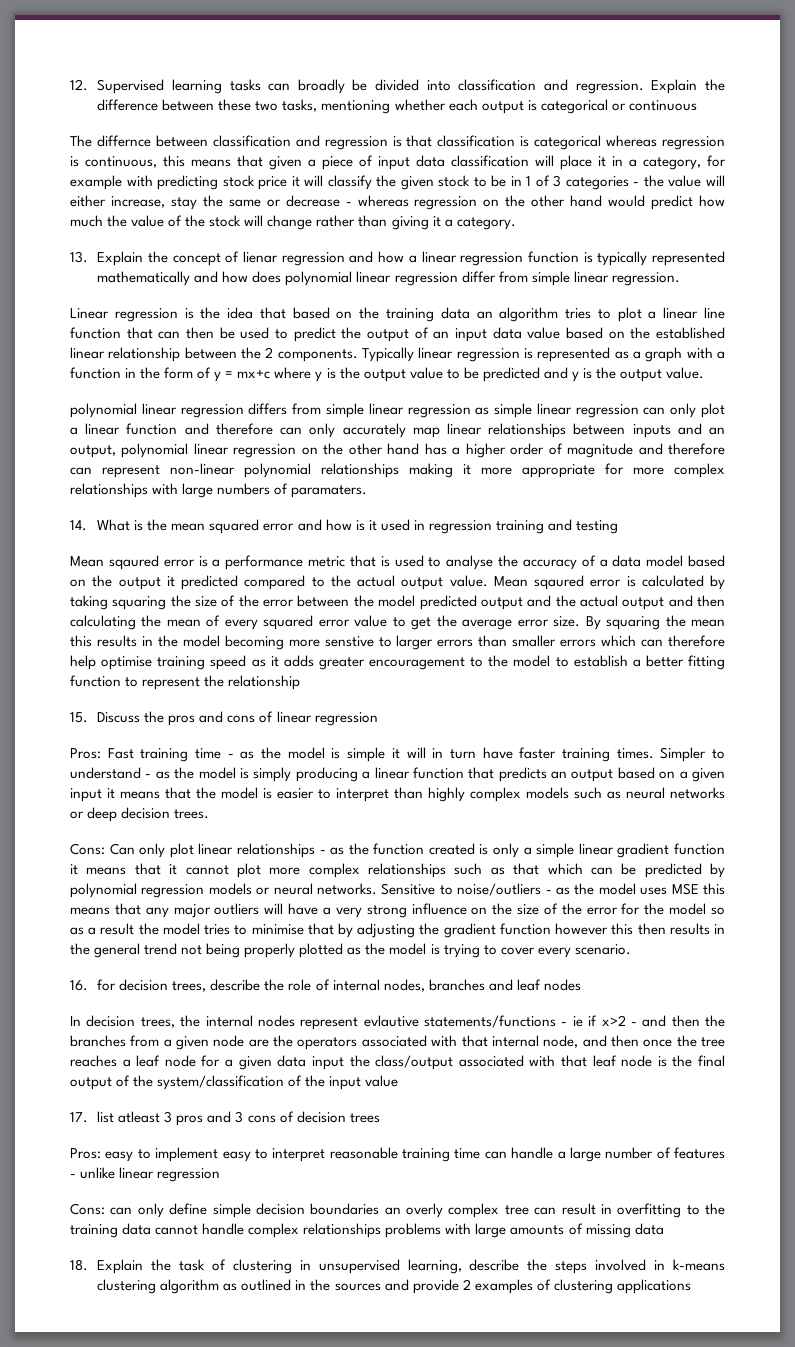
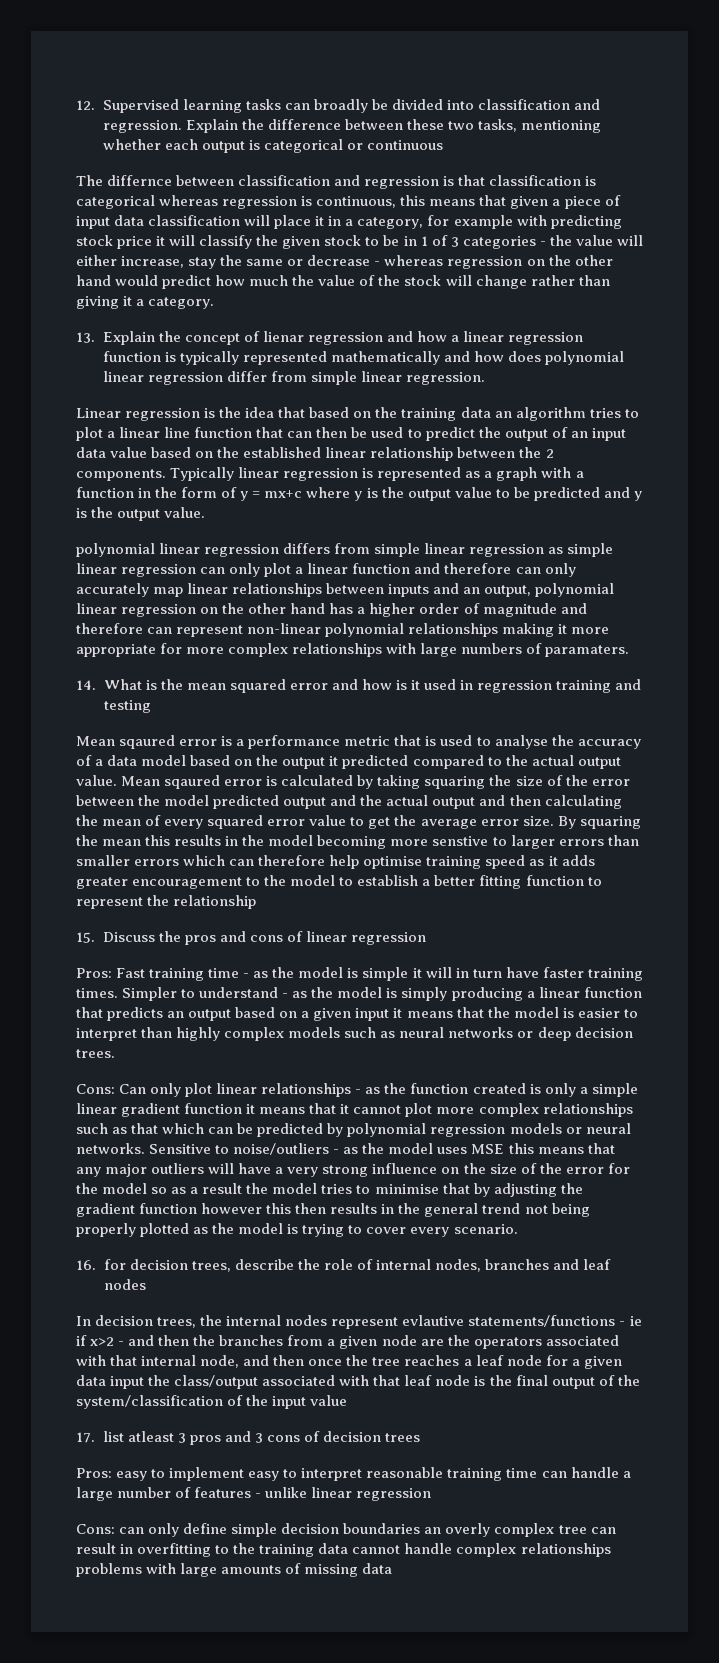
- 18. Explain the task of clustering in unsupervised learning, describe the steps involved in k-means clustering algorithm as outlined in the sources and provide 2 examples of clustering applications

